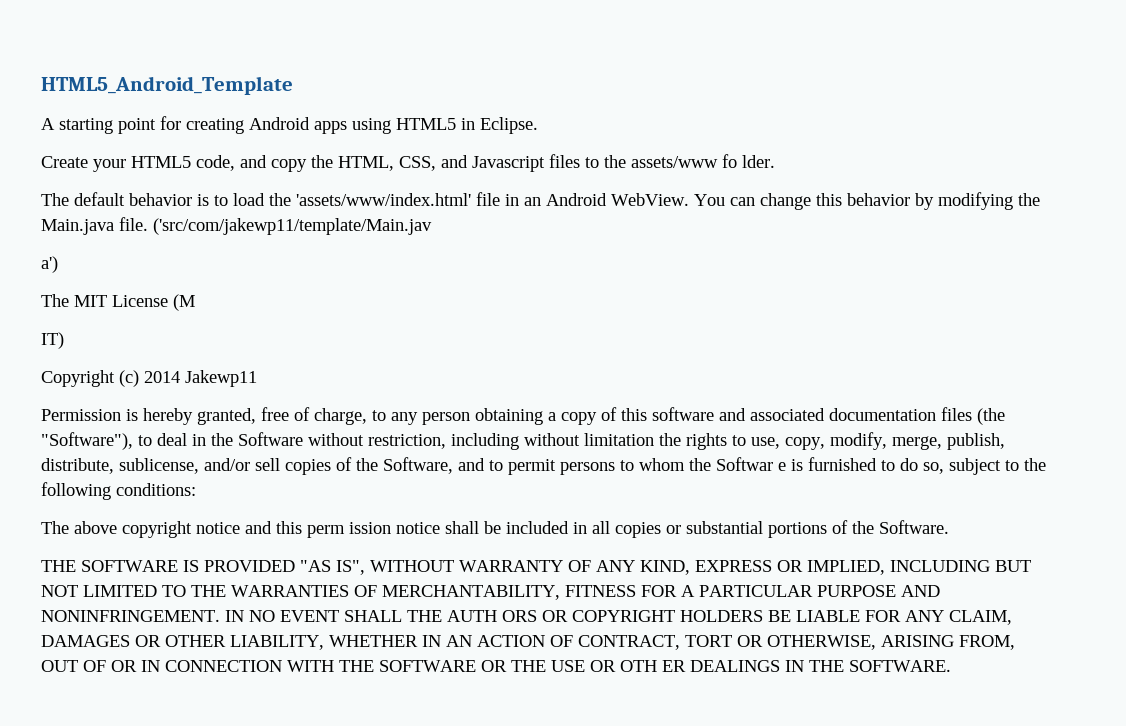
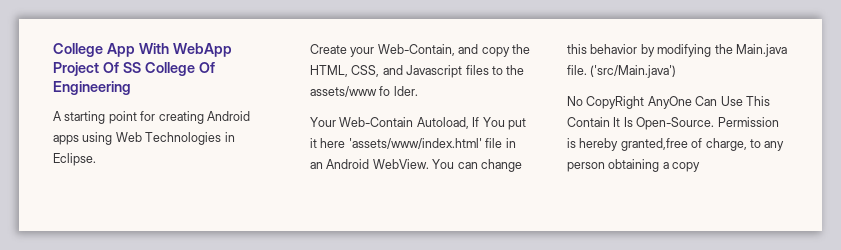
- HTML5_Android_Template
+ College App With WebApp Project Of SS College Of Engineering
- A starting point for creating Android apps using HTML5 in Eclipse.
+ A starting point for creating Android apps using Web Technologies in Eclipse.
- Create your HTML5 code, and copy the HTML, CSS, and Javascript files to the assets/www fo lder.
+ Create your Web-Contain, and copy the HTML, CSS, and Javascript files to the assets/www fo lder.
- The default behavior is to load the 'assets/www/index.html' file in an Android WebView.
+ Your Web-Contain Autoload, If You put it here 'assets/www/index.html' file in an Android WebView.
- ('src/com/jakewp11/template/Main.jav
- a')
- The MIT License (M
- IT)
- Copyright (c) 2014 Jakewp11
- Permission is hereby granted, free of charge, to any person obtaining a copy of this software and associated documentation files (the "Software"), to deal in the Software without restriction, including without limitation the rights to use, copy, modify, merge, publish, distribute, sublicense, and/or sell copies of the Software, and to permit persons to whom the Softwar e is furnished to do so, subject to the following conditions:
- The above copyright notice and this perm ission notice shall be included in all copies or substantial portions of the Software.
- THE SOFTWARE IS PROVIDED "AS IS", WITHOUT WARRANTY OF ANY KIND, EXPRESS OR IMPLIED, INCLUDING BUT NOT LIMITED TO THE WARRANTIES OF MERCHANTABILITY, FITNESS FOR A PARTICULAR PURPOSE AND NONINFRINGEMENT. IN NO EVENT SHALL THE AUTH ORS OR COPYRIGHT HOLDERS BE LIABLE FOR ANY CLAIM, DAMAGES OR OTHER LIABILITY, WHETHER IN AN ACTION OF CONTRACT, TORT OR OTHERWISE, ARISING FROM, OUT OF OR IN CONNECTION WITH THE SOFTWARE OR THE USE OR OTH ER DEALINGS IN THE SOFTWARE.
+ ('src/Main.java')
+ No CopyRight AnyOne Can Use This Contain It Is Open-Source. Permission is hereby granted,free of charge, to any person obtaining a copy

